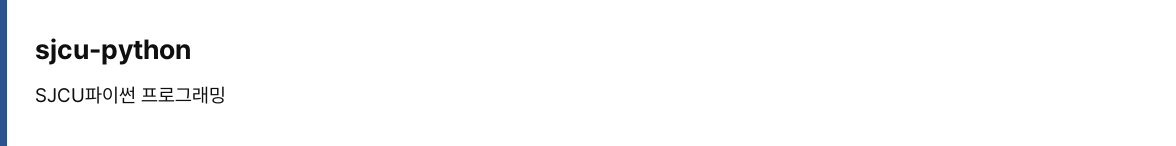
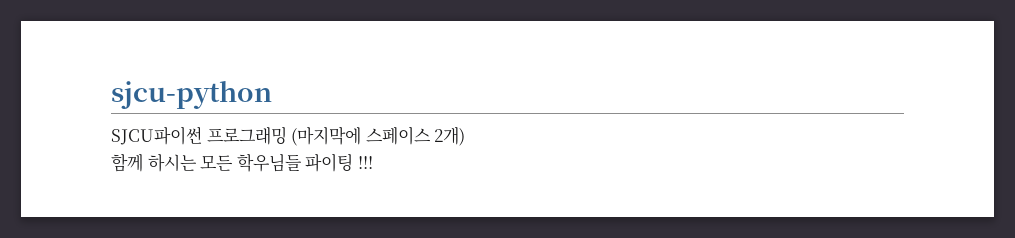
- SJCU파이썬 프로그래밍
+ SJCU파이썬 프로그래밍 (마지막에 스페이스 2개)
+ 함께 하시는 모든 학우님들 파이팅 !!!

